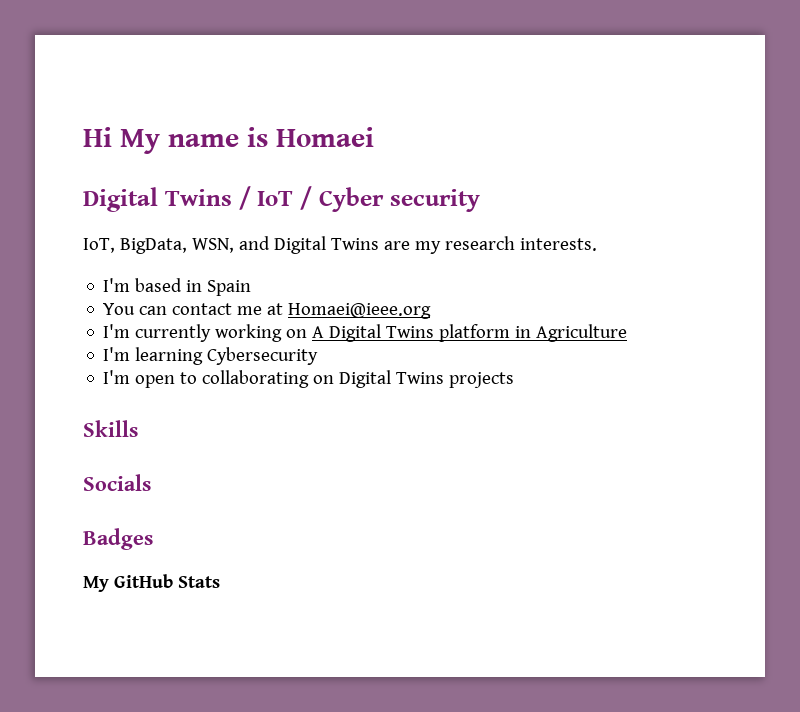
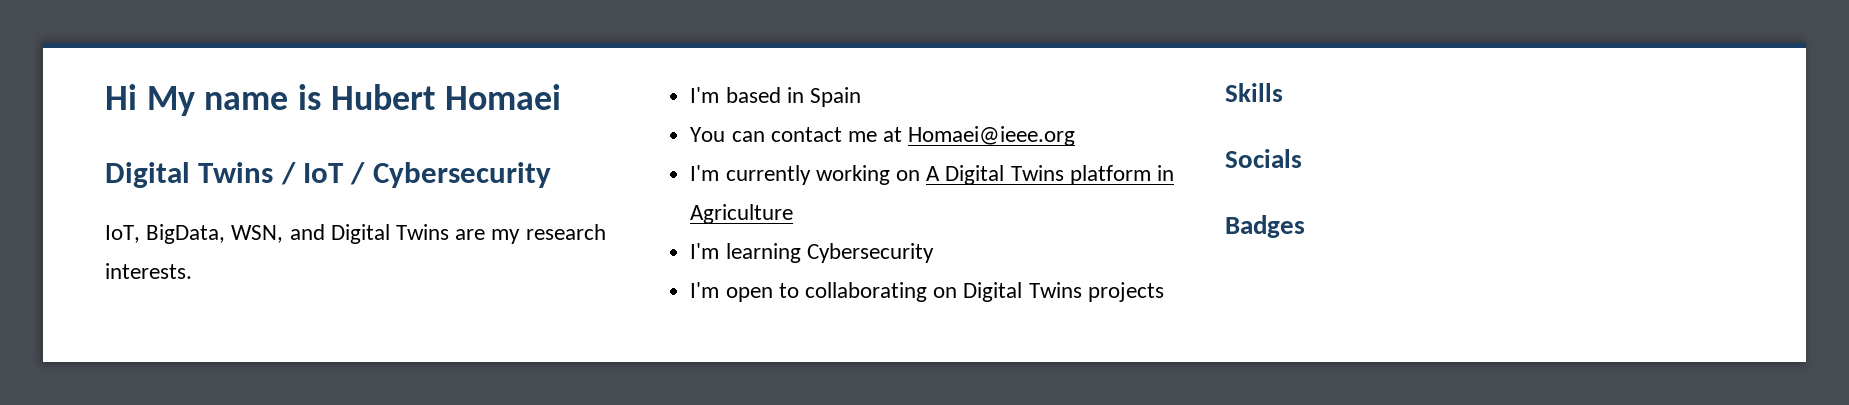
- Hi My name is Homaei
+ Hi My name is Hubert Homaei
- Digital Twins / IoT / Cyber security
+ Digital Twins / IoT / Cybersecurity
- My GitHub Stats

